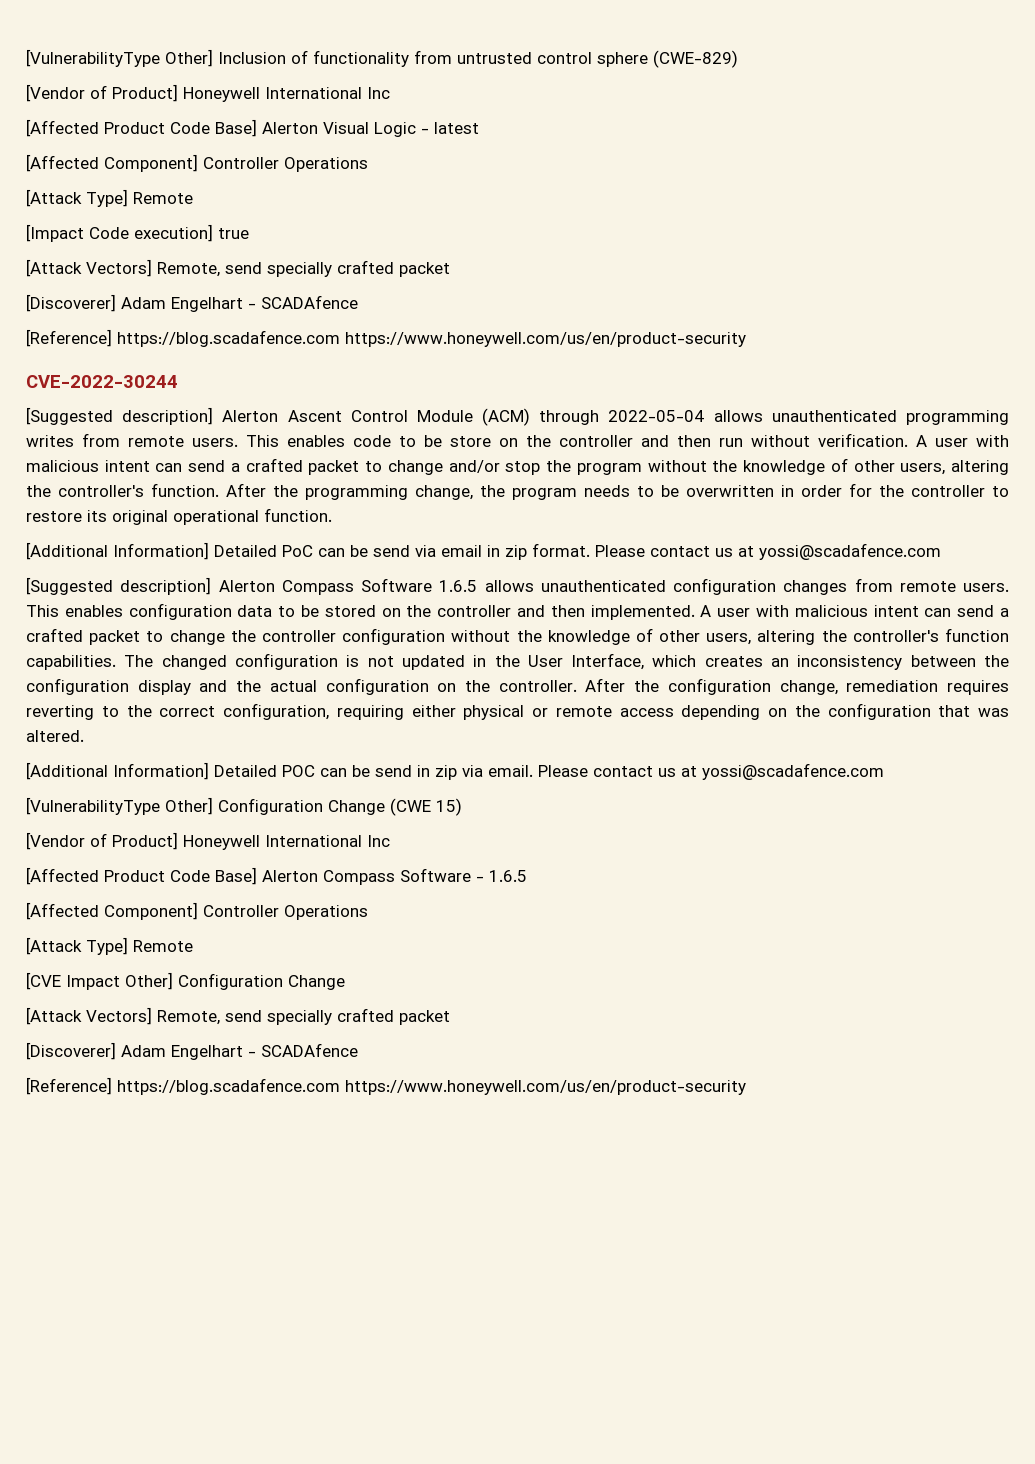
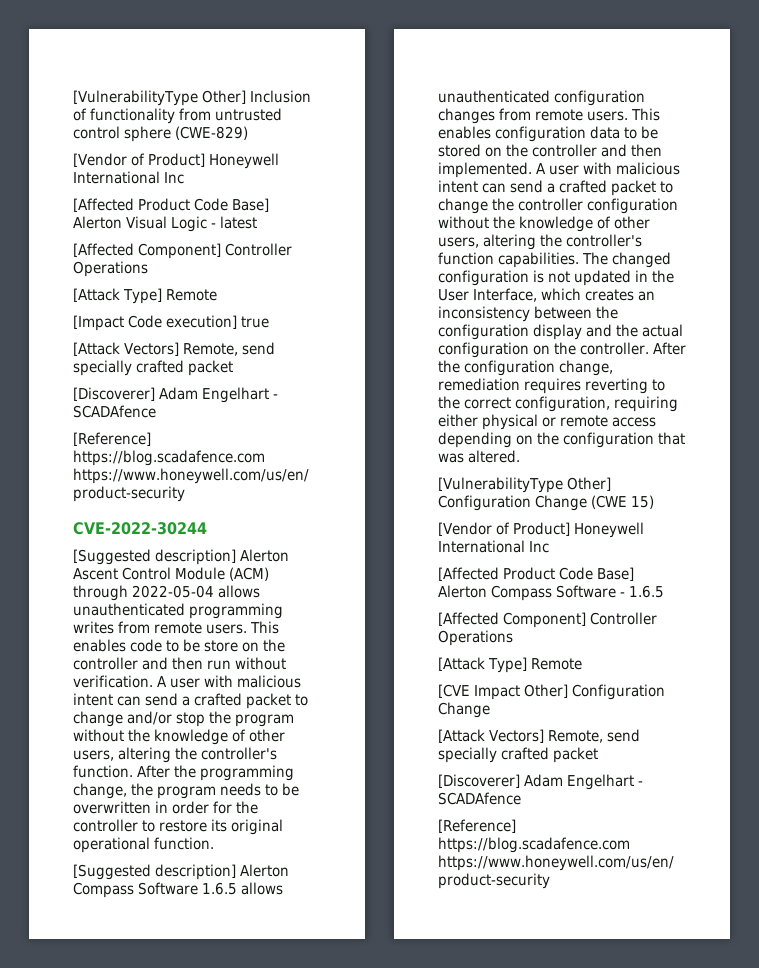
- [Additional Information] Detailed PoC can be send via email in zip format. Please contact us at yossi@scadafence.com
- [Additional Information] Detailed POC can be send in zip via email. Please contact us at yossi@scadafence.com

